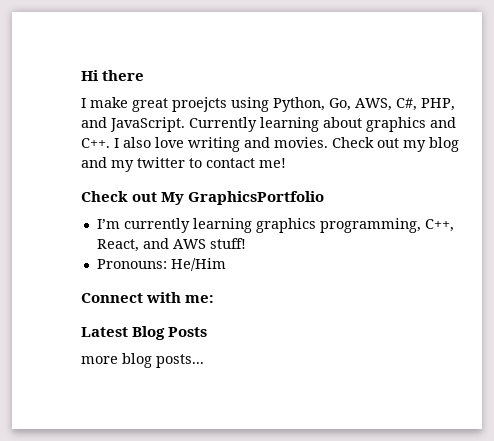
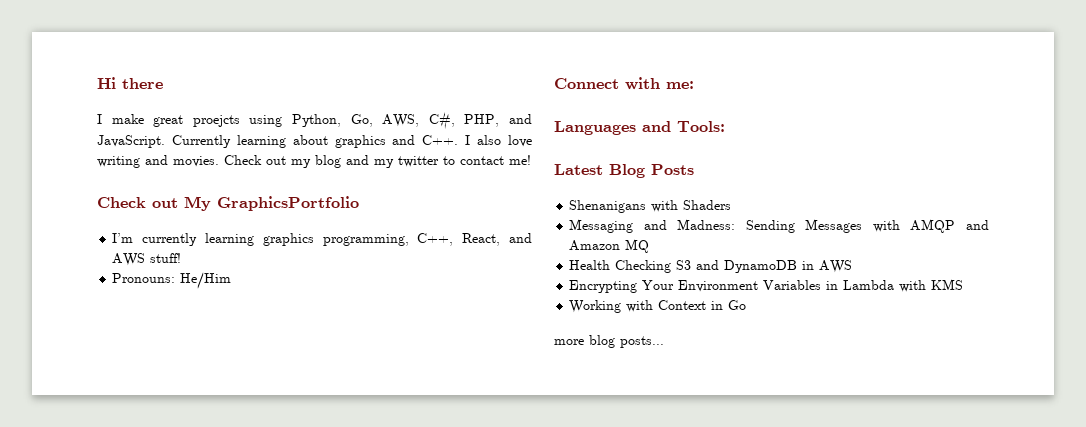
+ Languages and Tools:
+ Shenanigans with Shaders
+ Messaging and Madness: Sending Messages with AMQP and Amazon MQ
+ Health Checking S3 and DynamoDB in AWS
+ Encrypting Your Environment Variables in Lambda with KMS
+ Working with Context in Go

